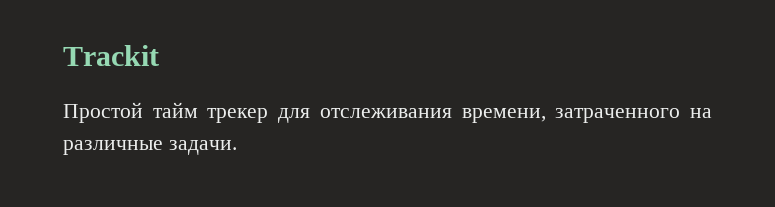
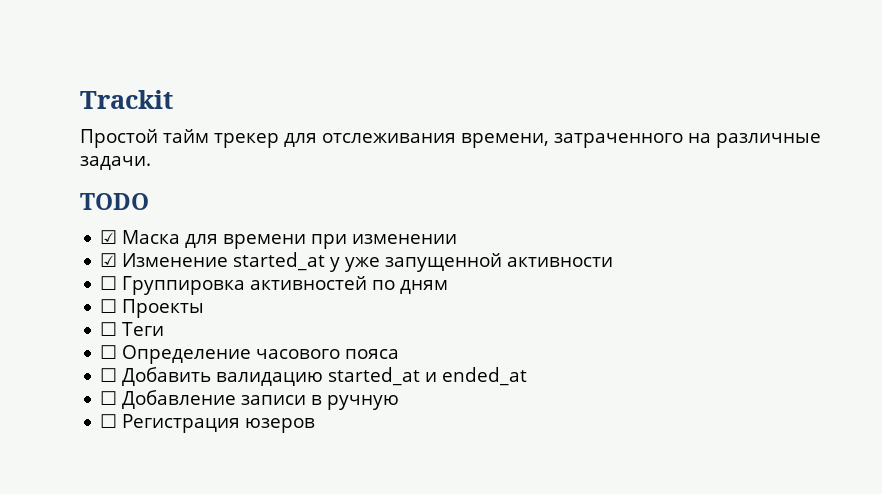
+ TODO
+ ☑ Маска для времени при изменении
+ ☑ Изменение started_at у уже запущенной активности
+ ☐ Группировка активностей по дням
+ ☐ Проекты
+ ☐ Теги
+ ☐ Определение часового пояса
+ ☐ Добавить валидацию started_at и ended_at
+ ☐ Добавление записи в ручную
+ ☐ Регистрация юзеров

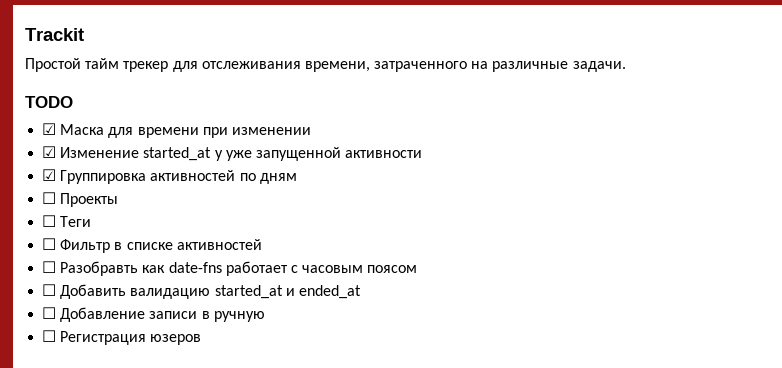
- ☐ Группировка активностей по дням
+ ☑ Группировка активностей по дням
- ☐ Определение часового пояса
+ ☐ Фильтр в списке активностей
+ ☐ Разобравть как date-fns работает с часовым поясом

